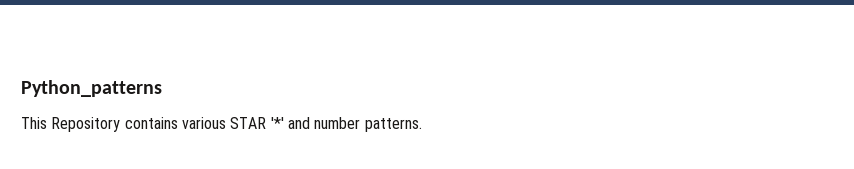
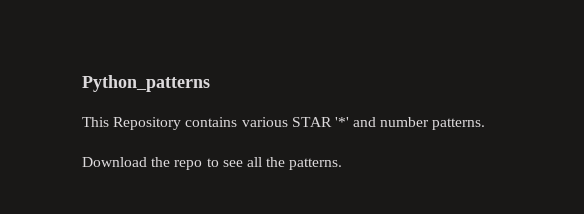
+ Download the repo to see all the patterns.

